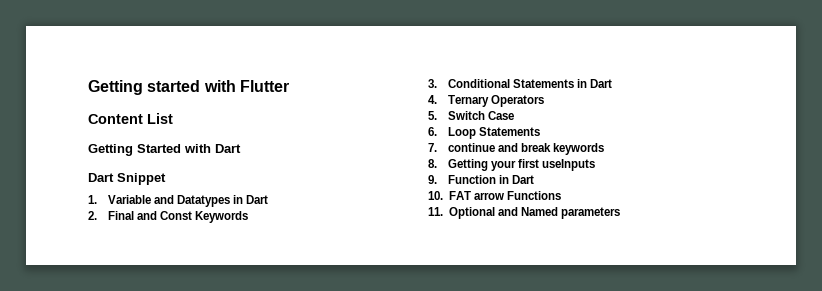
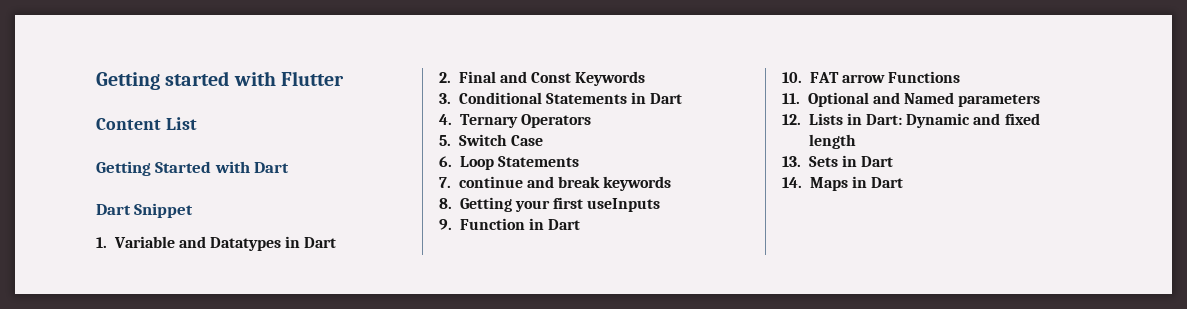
+ 12. Lists in Dart: Dynamic and fixed length
+ 13. Sets in Dart
+ 14. Maps in Dart

